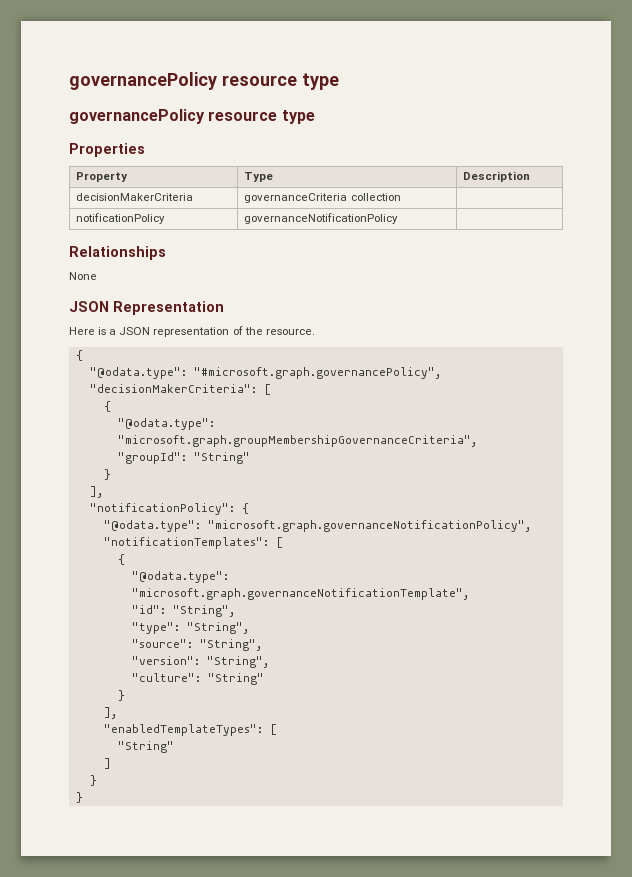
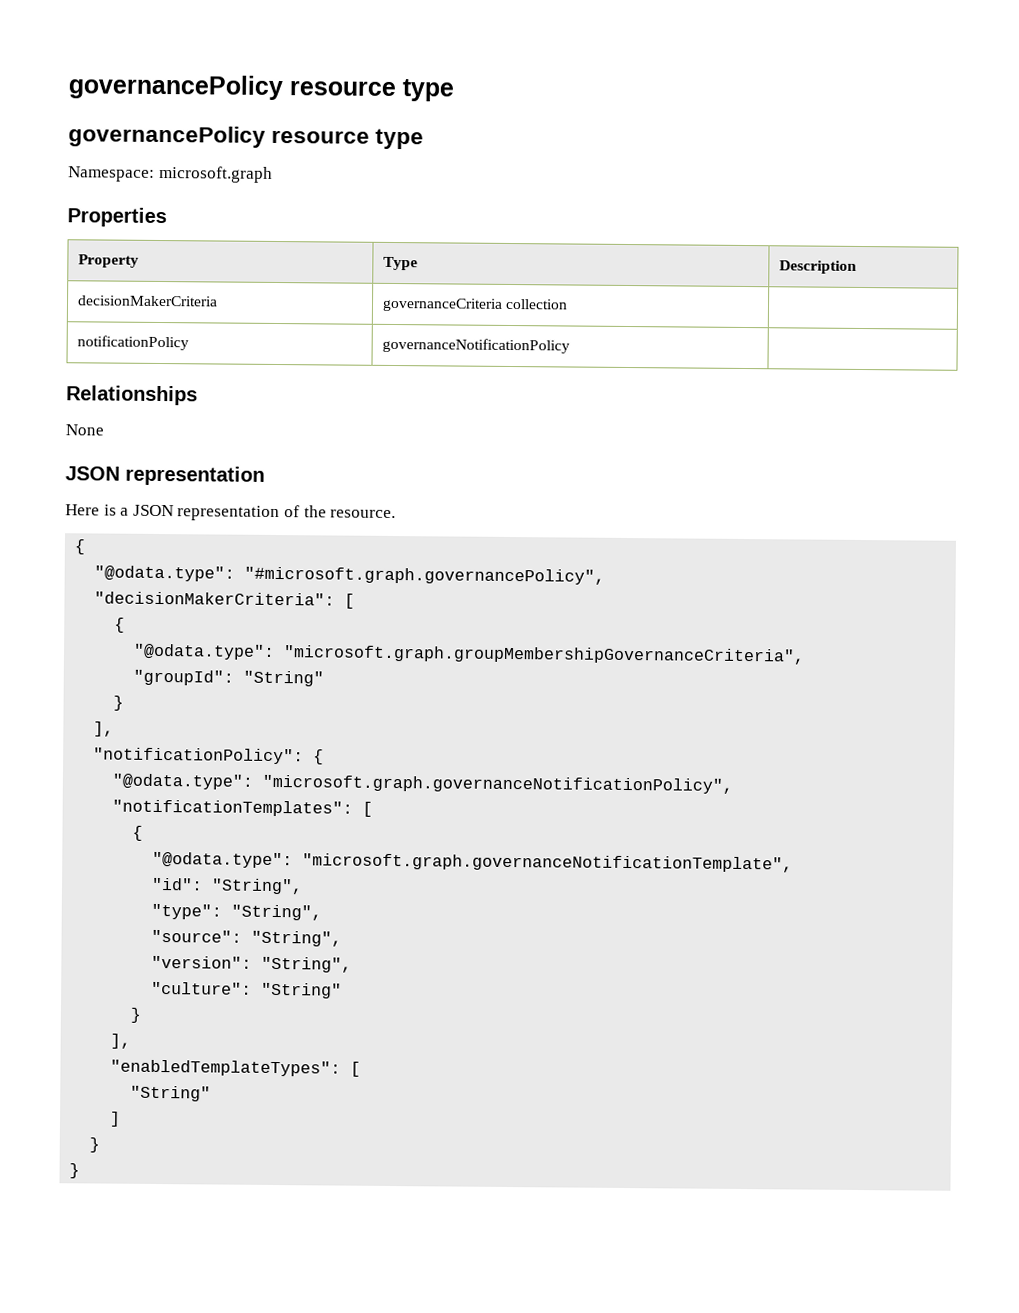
+ Namespace: microsoft.graph
  None
- JSON Representation
+ JSON representation

